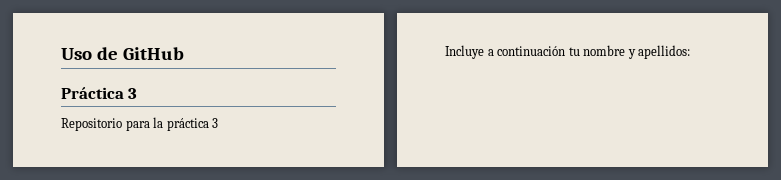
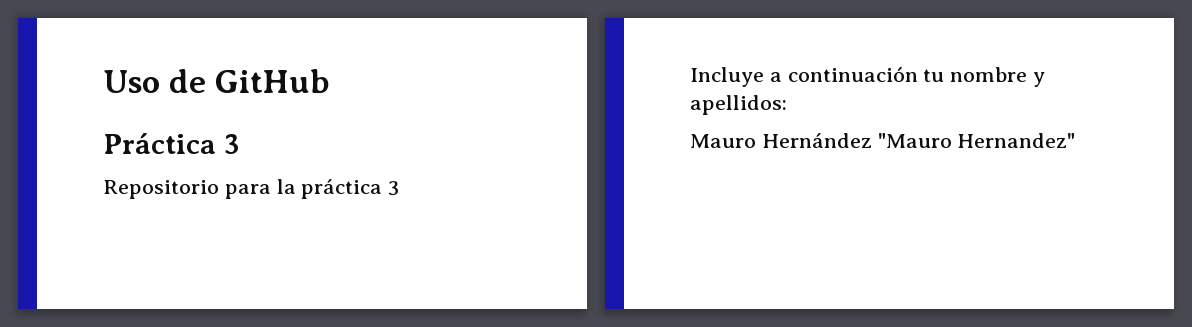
+ Mauro Hernández "Mauro Hernandez"

